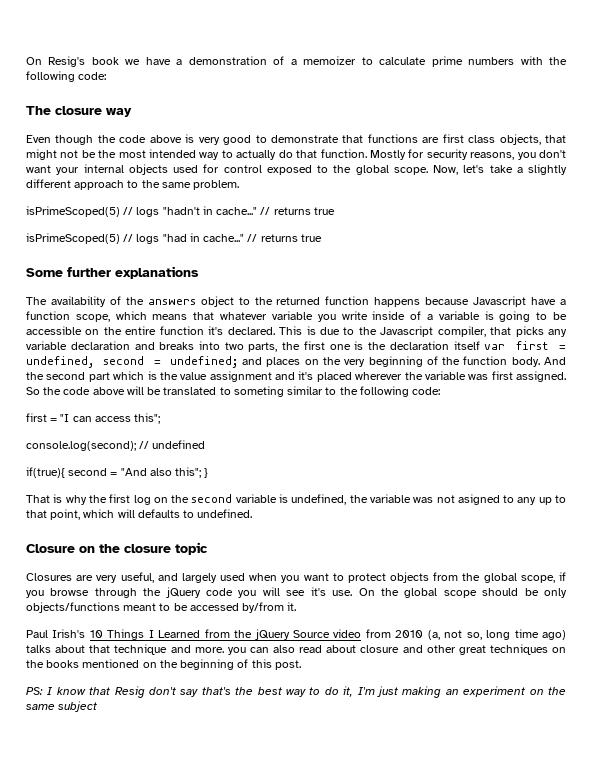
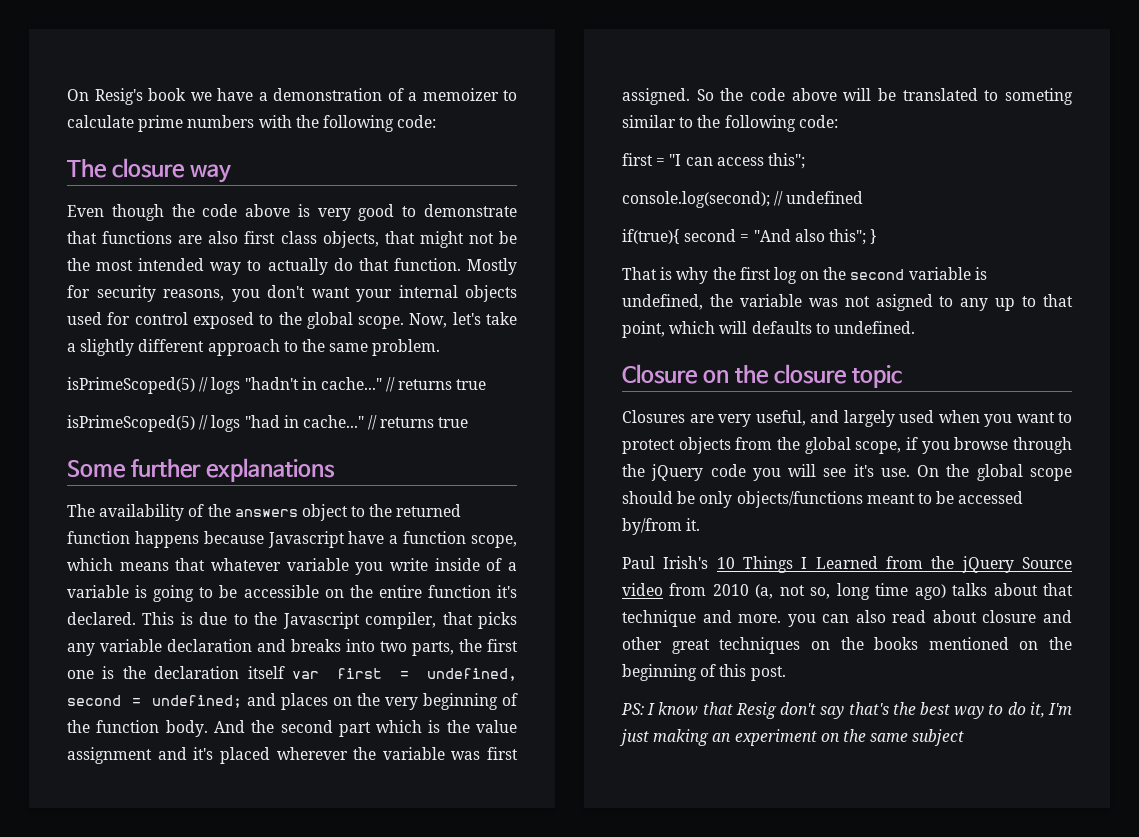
- Even though the code above is very good to demonstrate that functions are first class objects, that might not be the most intended way to actually do that function.
+ Even though the code above is very good to demonstrate that functions are also first class objects, that might not be the most intended way to actually do that function.

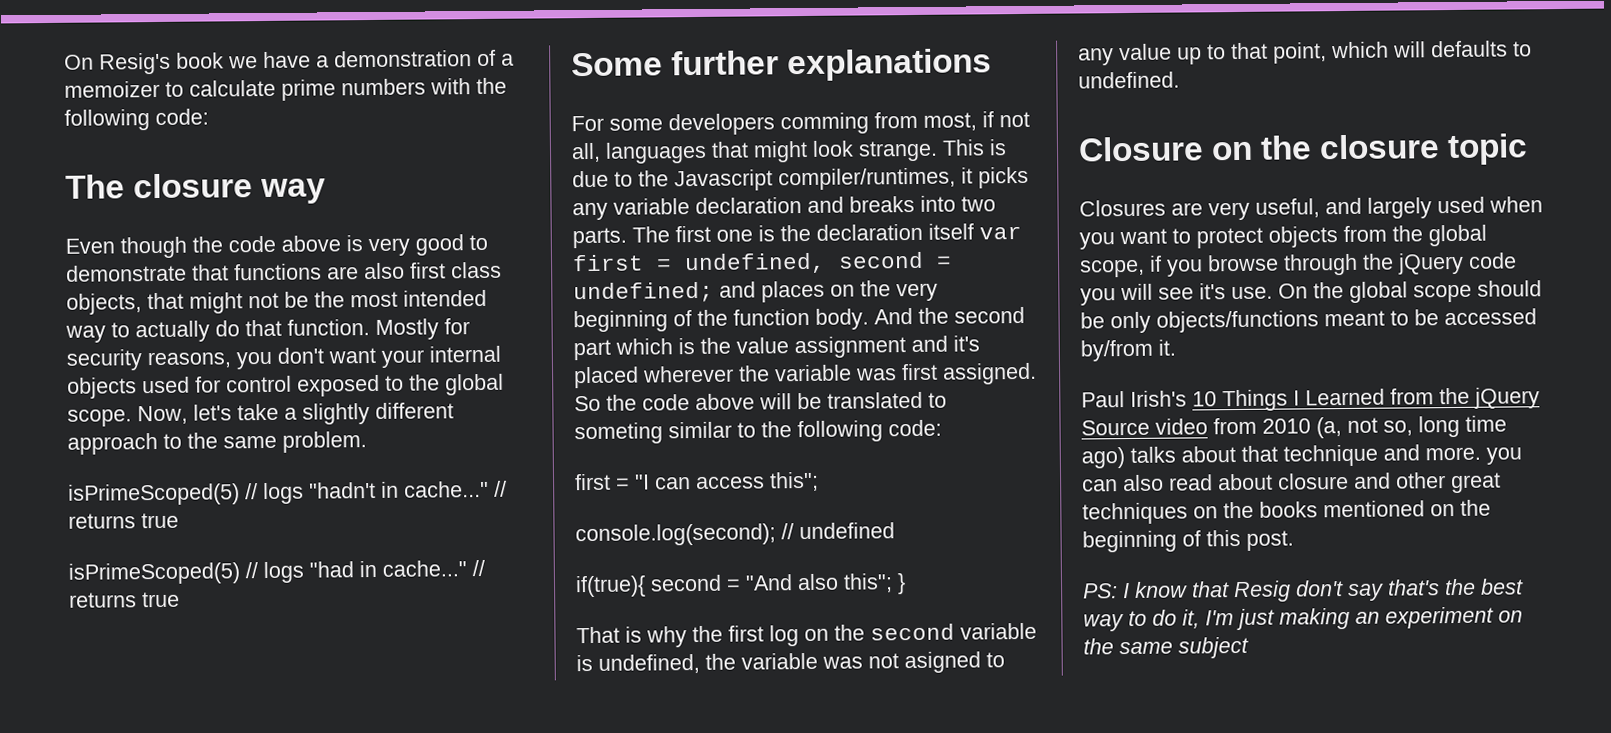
- The availability of the answers object to the returned function happens because Javascript have a function scope, which means that whatever variable you write inside of a variable is going to be accessible on the entire function it's declared.
+ For some developers comming from most, if not all, languages that might look strange.
- This is due to the Javascript compiler, that picks any variable declaration and breaks into two parts, the first one is the declaration itself var first = undefined, second = undefined; and places on the very beginning of the function body.
+ This is due to the Javascript compiler/runtimes, it picks any variable declaration and breaks into two parts. The first one is the declaration itself var first = undefined, second = undefined; and places on the very beginning of the function body.
- That is why the first log on the second variable is undefined, the variable was not asigned to any up to that point, which will defaults to undefined.
+ That is why the first log on the second variable is undefined, the variable was not asigned to any value up to that point, which will defaults to undefined.

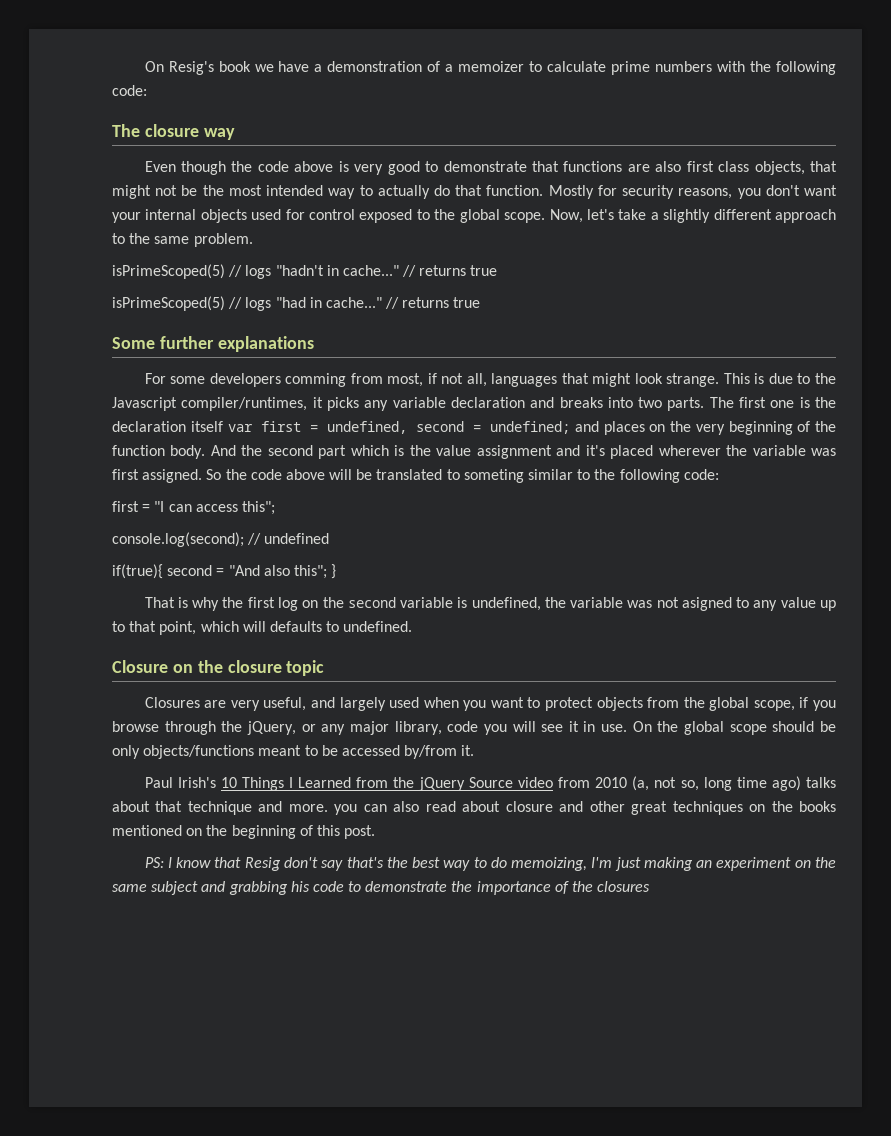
- Closures are very useful, and largely used when you want to protect objects from the global scope, if you browse through the jQuery code you will see it's use.
+ Closures are very useful, and largely used when you want to protect objects from the global scope, if you browse through the jQuery, or any major library, code you will see it in use.
- PS: I know that Resig don't say that's the best way to do it, I'm just making an experiment on the same subject
+ PS: I know that Resig don't say that's the best way to do memoizing, I'm just making an experiment on the same subject and grabbing his code to demonstrate the importance of the closures

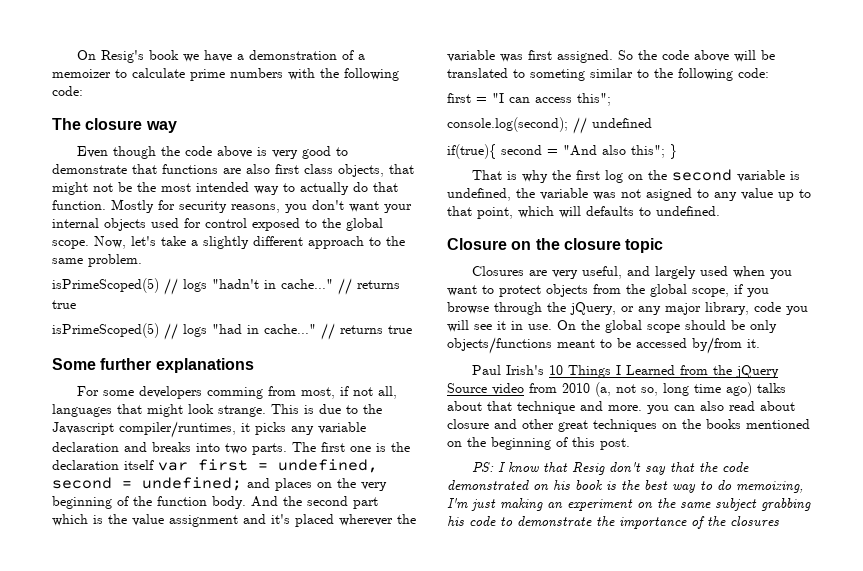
- PS: I know that Resig don't say that's the best way to do memoizing, I'm just making an experiment on the same subject and grabbing his code to demonstrate the importance of the closures
+ PS: I know that Resig don't say that the code demonstrated on his book is the best way to do memoizing, I'm just making an experiment on the same subject grabbing his code to demonstrate the importance of the closures

